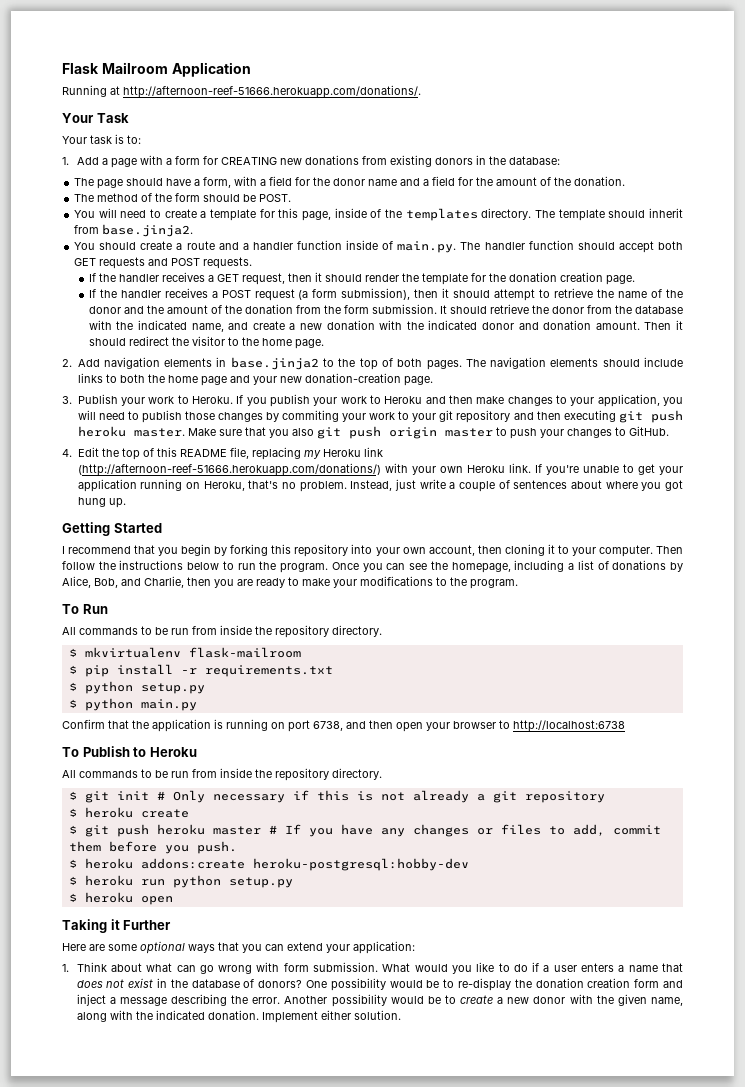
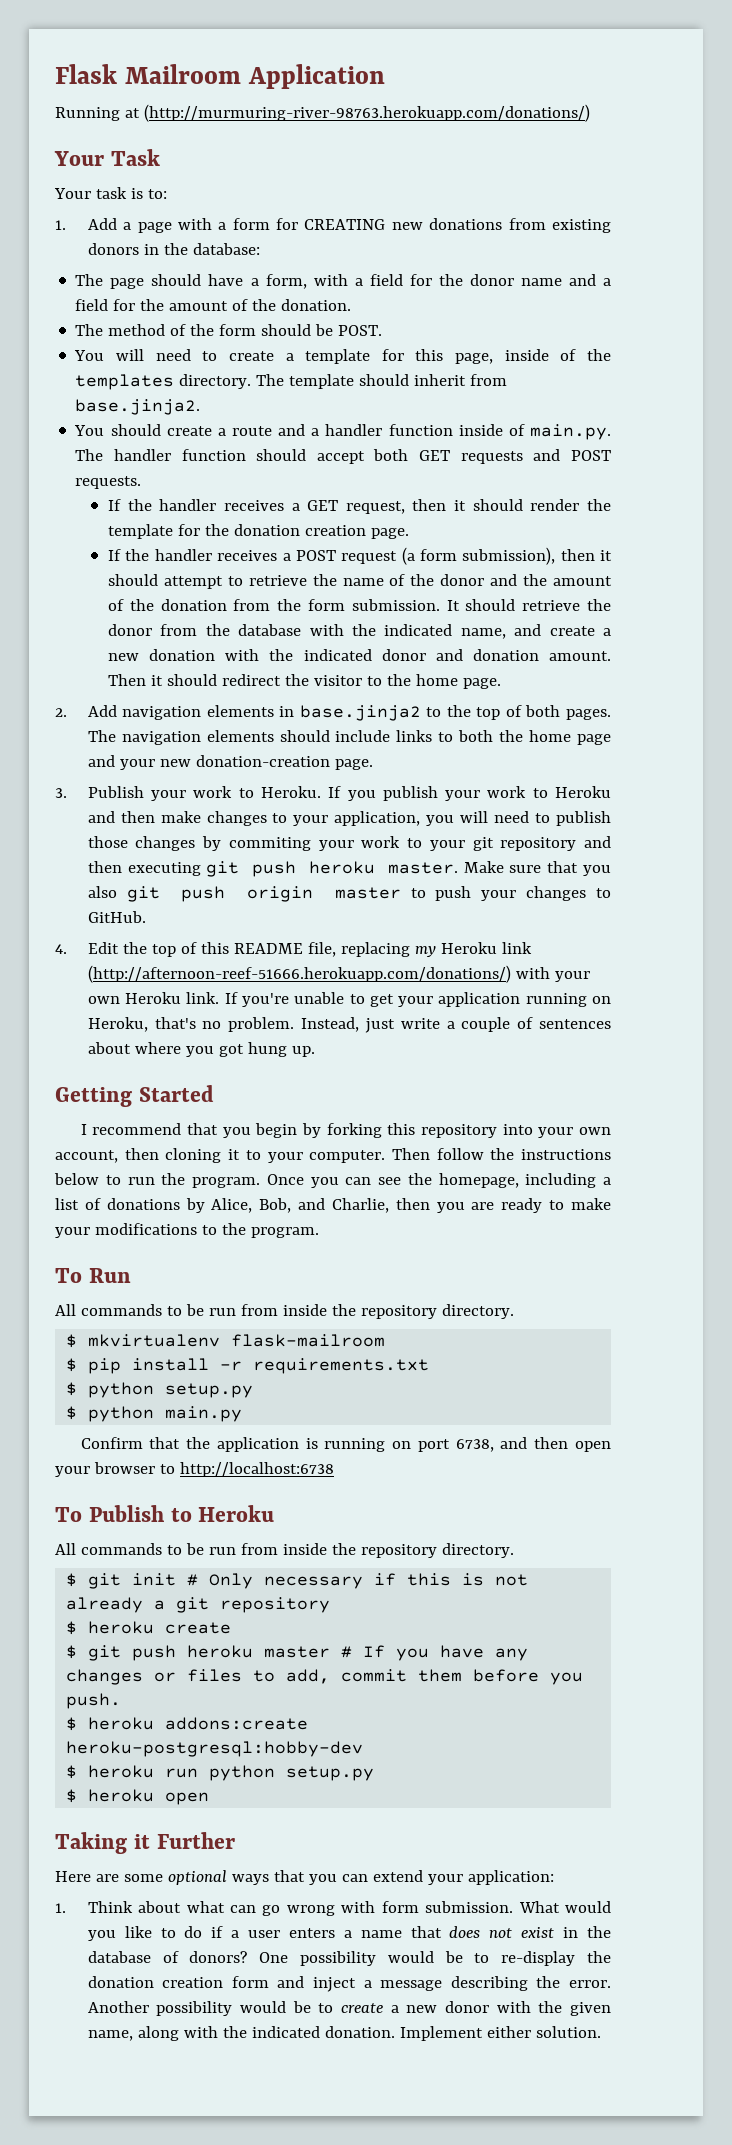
- Running at http://afternoon-reef-51666.herokuapp.com/donations/.
+ Running at (http://murmuring-river-98763.herokuapp.com/donations/)

